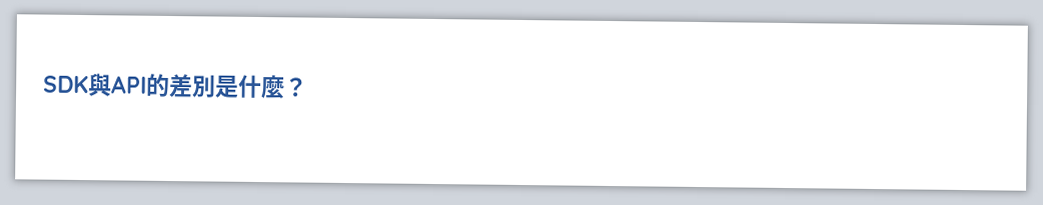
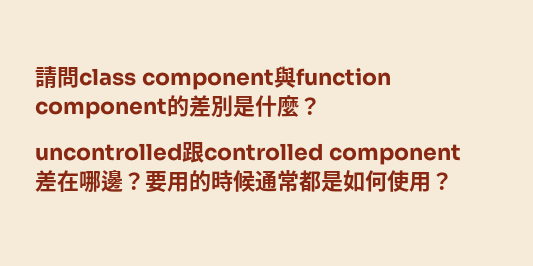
- SDK與API的差別是什麼？
+ 請問class component與function component的差別是什麼？
+ uncontrolled跟controlled component差在哪邊？要用的時候通常都是如何使用？

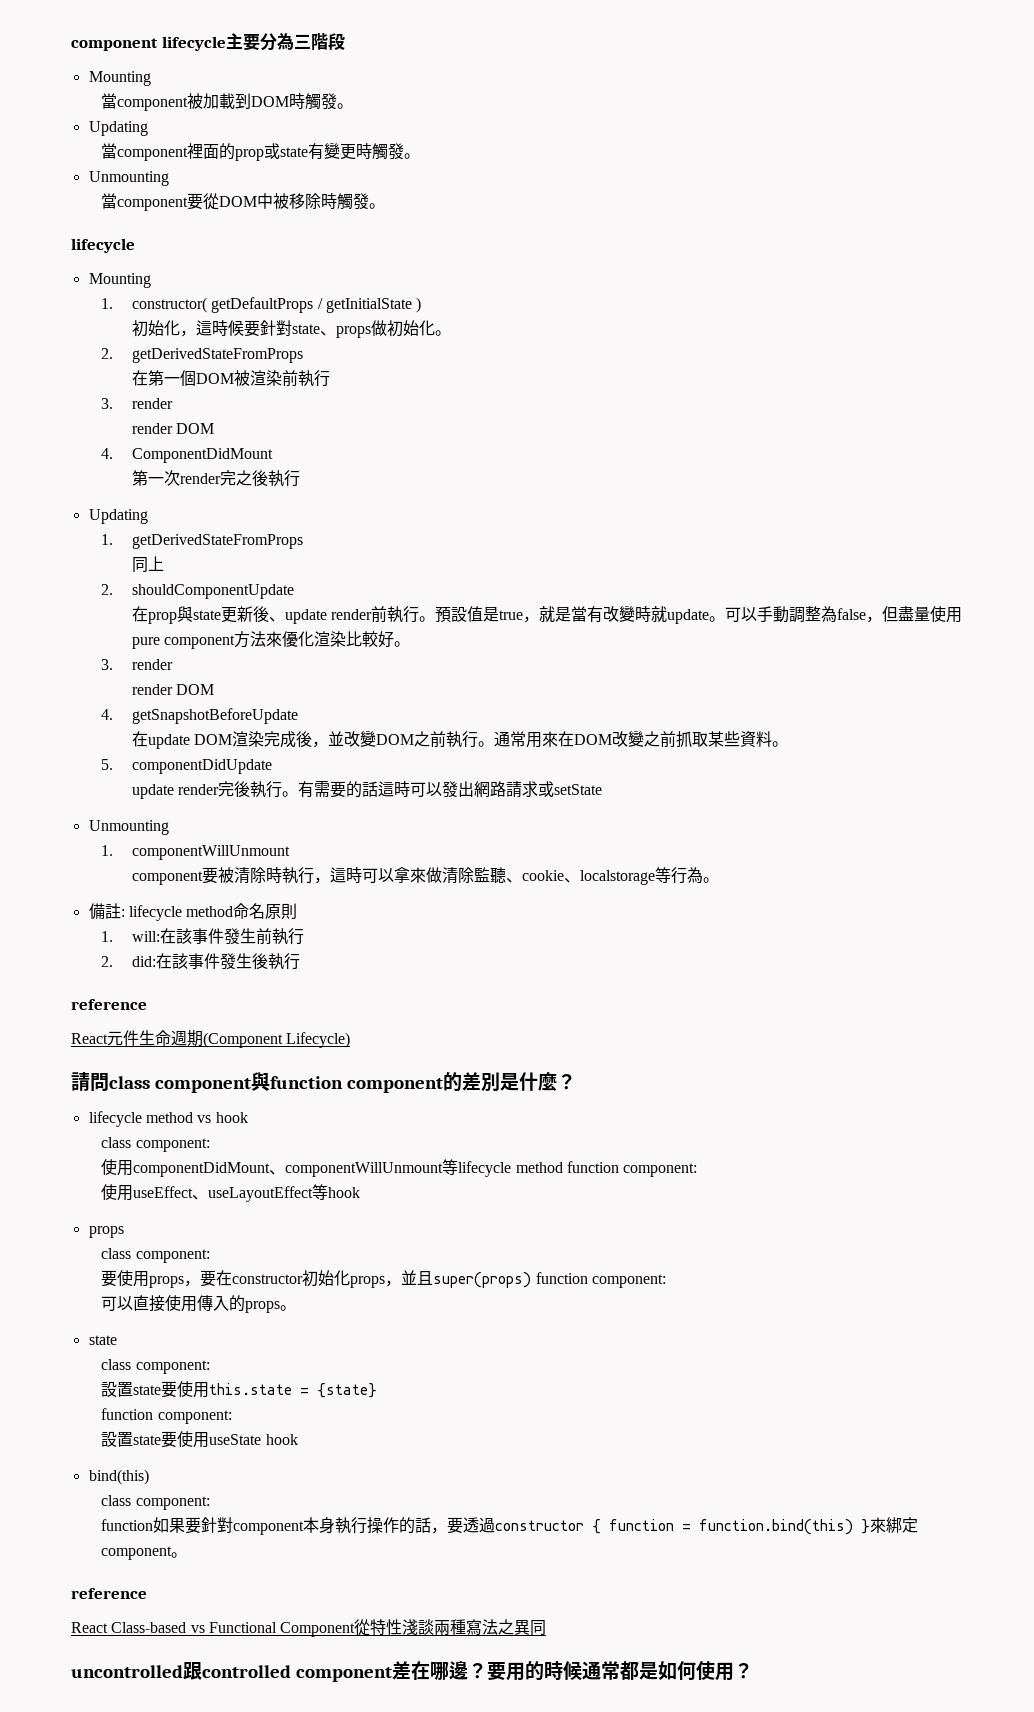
+ component lifecycle主要分為三階段
+ Mounting
+ 當component被加載到DOM時觸發。
+ Updating
+ 當component裡面的prop或state有變更時觸發。
+ Unmounting
+ 當component要從DOM中被移除時觸發。
+ lifecycle
+ Mounting
+ 1. constructor( getDefaultProps / getInitialState )
+ 初始化，這時候要針對state、props做初始化。
+ 2. getDerivedStateFromProps
+ 在第一個DOM被渲染前執行
+ 3. render
+ render DOM
+ 4. ComponentDidMount
+ 第一次render完之後執行
+ Updating
+ 1. getDerivedStateFromProps
+ 同上
+ 2. shouldComponentUpdate
+ 在prop與state更新後、update render前執行。預設值是true，就是當有改變時就update。可以手動調整為false，但盡量使用pure component方法來優化渲染比較好。
+ 3. render
+ render DOM
+ 4. getSnapshotBeforeUpdate
+ 在update DOM渲染完成後，並改變DOM之前執行。通常用來在DOM改變之前抓取某些資料。
+ 5. componentDidUpdate
+ update render完後執行。有需要的話這時可以發出網路請求或setState
+ Unmounting
+ 1. componentWillUnmount
+ component要被清除時執行，這時可以拿來做清除監聽、cookie、localstorage等行為。
+ 備註: lifecycle method命名原則
+ 1. will:在該事件發生前執行
+ 2. did:在該事件發生後執行
+ reference
+ React元件生命週期(Component Lifecycle)
+ lifecycle method vs hook
+ class component:
+ 使用componentDidMount、componentWillUnmount等lifecycle method function component:
+ 使用useEffect、useLayoutEffect等hook
+ props
+ class component:
+ 要使用props，要在constructor初始化props，並且super(props) function component:
+ 可以直接使用傳入的props。
+ state
+ class component:
+ 設置state要使用this.state = {state}
+ function component:
+ 設置state要使用useState hook
+ bind(this)
+ class component:
+ function如果要針對component本身執行操作的話，要透過constructor { function = function.bind(this) }來綁定component。
+ reference
+ React Class-based vs Functional Component從特性淺談兩種寫法之異同

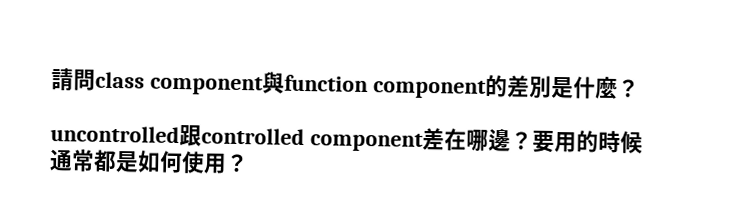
- component lifecycle主要分為三階段
- Mounting
- 當component被加載到DOM時觸發。
- Updating
- 當component裡面的prop或state有變更時觸發。
- Unmounting
- 當component要從DOM中被移除時觸發。
- lifecycle
- Mounting
- 1. constructor( getDefaultProps / getInitialState )
- 初始化，這時候要針對state、props做初始化。
- 2. getDerivedStateFromProps
- 在第一個DOM被渲染前執行
- 3. render
- render DOM
- 4. ComponentDidMount
- 第一次render完之後執行
- Updating
- 1. getDerivedStateFromProps
- 同上
- 2. shouldComponentUpdate
- 在prop與state更新後、update render前執行。預設值是true，就是當有改變時就update。可以手動調整為false，但盡量使用pure component方法來優化渲染比較好。
- 3. render
- render DOM
- 4. getSnapshotBeforeUpdate
- 在update DOM渲染完成後，並改變DOM之前執行。通常用來在DOM改變之前抓取某些資料。
- 5. componentDidUpdate
- update render完後執行。有需要的話這時可以發出網路請求或setState
- Unmounting
- 1. componentWillUnmount
- component要被清除時執行，這時可以拿來做清除監聽、cookie、localstorage等行為。
- 備註: lifecycle method命名原則
- 1. will:在該事件發生前執行
- 2. did:在該事件發生後執行
- reference
- React元件生命週期(Component Lifecycle)
- lifecycle method vs hook
- class component:
- 使用componentDidMount、componentWillUnmount等lifecycle method function component:
- 使用useEffect、useLayoutEffect等hook
- props
- class component:
- 要使用props，要在constructor初始化props，並且super(props) function component:
- 可以直接使用傳入的props。
- state
- class component:
- 設置state要使用this.state = {state}
- function component:
- 設置state要使用useState hook
- bind(this)
- class component:
- function如果要針對component本身執行操作的話，要透過constructor { function = function.bind(this) }來綁定component。
- reference
- React Class-based vs Functional Component從特性淺談兩種寫法之異同

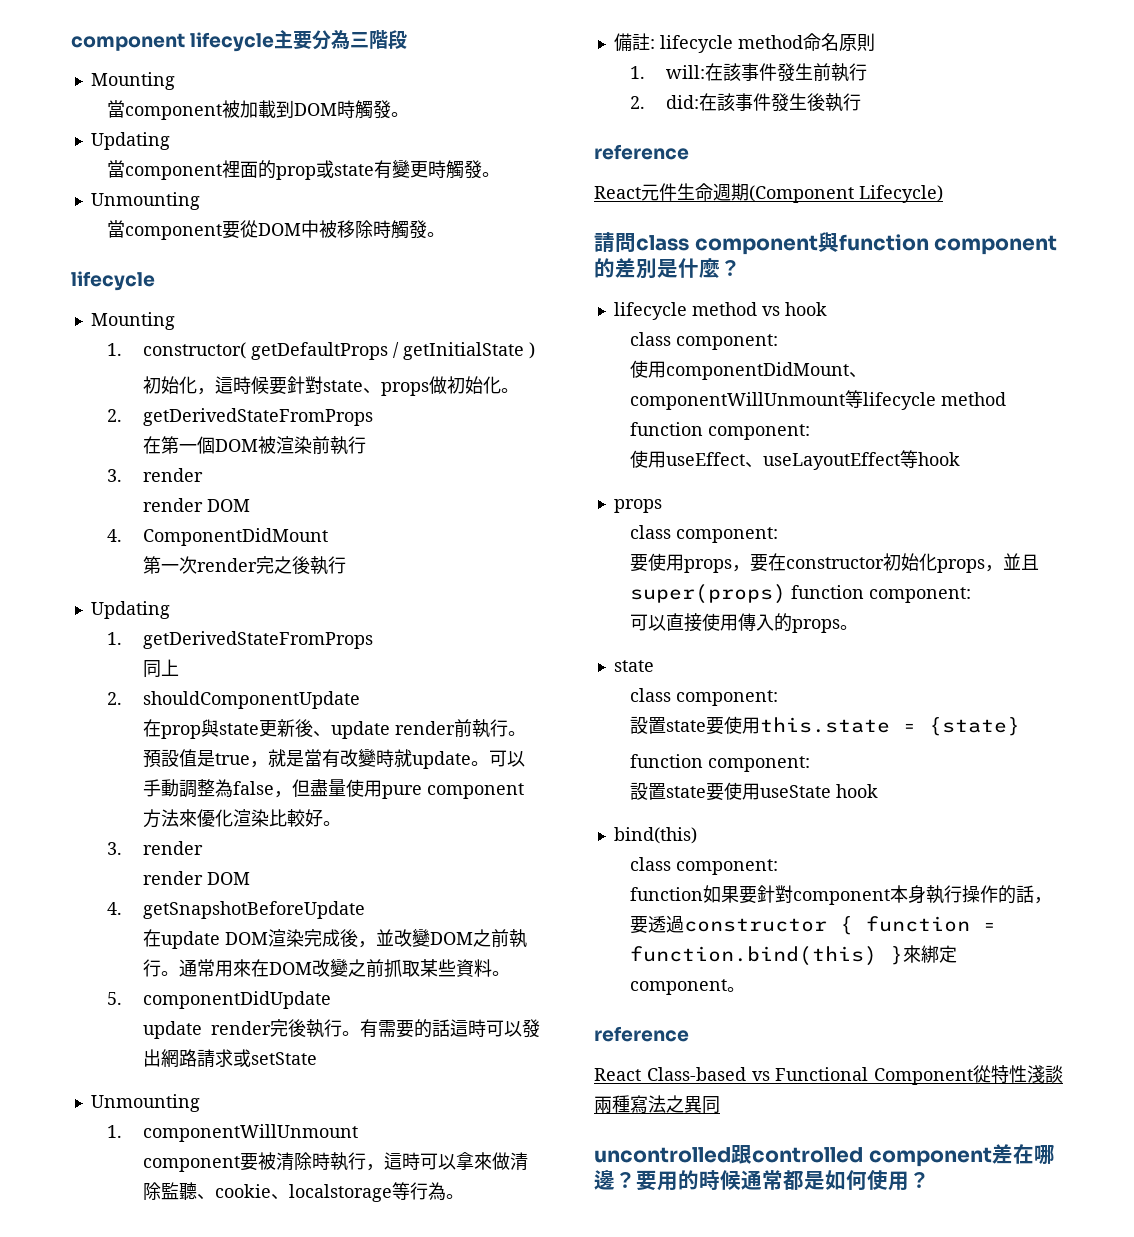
+ component lifecycle主要分為三階段
+ Mounting
+ 當component被加載到DOM時觸發。
+ Updating
+ 當component裡面的prop或state有變更時觸發。
+ Unmounting
+ 當component要從DOM中被移除時觸發。
+ lifecycle
+ Mounting
+ 1. constructor( getDefaultProps / getInitialState )
+ 初始化，這時候要針對state、props做初始化。
+ 2. getDerivedStateFromProps
+ 在第一個DOM被渲染前執行
+ 3. render
+ render DOM
+ 4. ComponentDidMount
+ 第一次render完之後執行
+ Updating
+ 1. getDerivedStateFromProps
+ 同上
+ 2. shouldComponentUpdate
+ 在prop與state更新後、update render前執行。預設值是true，就是當有改變時就update。可以手動調整為false，但盡量使用pure component方法來優化渲染比較好。
+ 3. render
+ render DOM
+ 4. getSnapshotBeforeUpdate
+ 在update DOM渲染完成後，並改變DOM之前執行。通常用來在DOM改變之前抓取某些資料。
+ 5. componentDidUpdate
+ update render完後執行。有需要的話這時可以發出網路請求或setState
+ Unmounting
+ 1. componentWillUnmount
+ component要被清除時執行，這時可以拿來做清除監聽、cookie、localstorage等行為。
+ 備註: lifecycle method命名原則
+ 1. will:在該事件發生前執行
+ 2. did:在該事件發生後執行
+ reference
+ React元件生命週期(Component Lifecycle)
+ lifecycle method vs hook
+ class component:
+ 使用componentDidMount、componentWillUnmount等lifecycle method function component:
+ 使用useEffect、useLayoutEffect等hook
+ props
+ class component:
+ 要使用props，要在constructor初始化props，並且super(props) function component:
+ 可以直接使用傳入的props。
+ state
+ class component:
+ 設置state要使用this.state = {state}
+ function component:
+ 設置state要使用useState hook
+ bind(this)
+ class component:
+ function如果要針對component本身執行操作的話，要透過constructor { function = function.bind(this) }來綁定component。
+ reference
+ React Class-based vs Functional Component從特性淺談兩種寫法之異同

